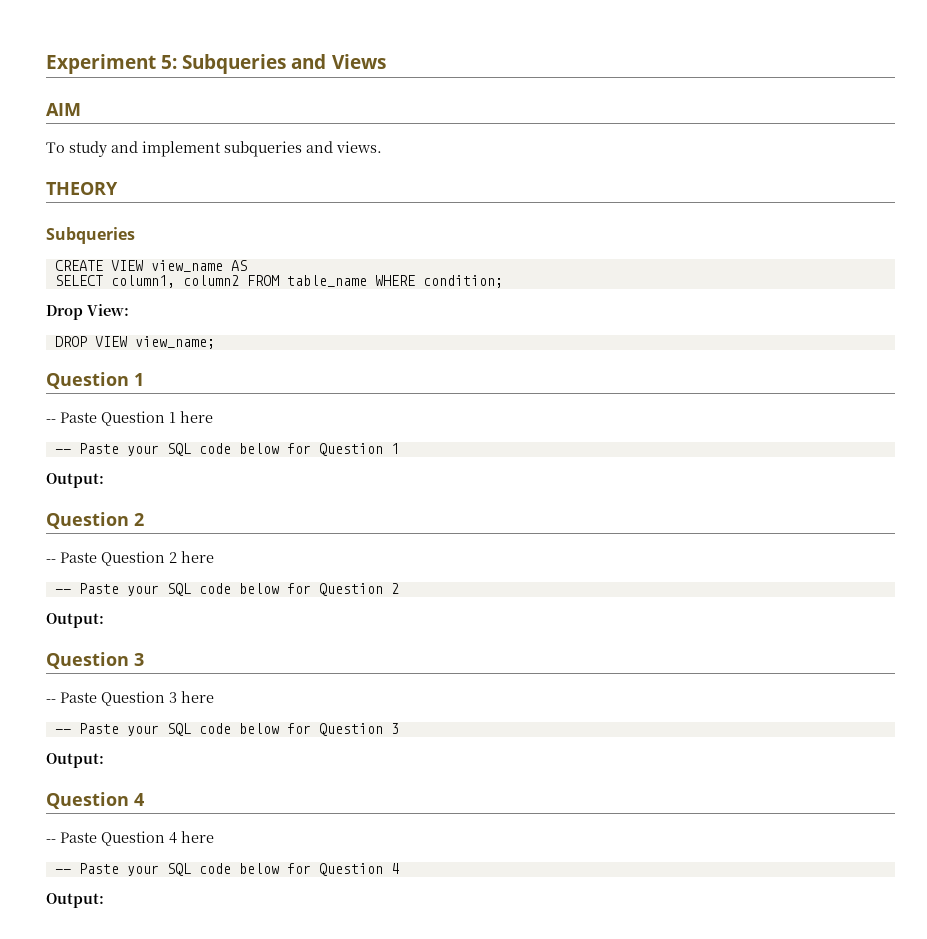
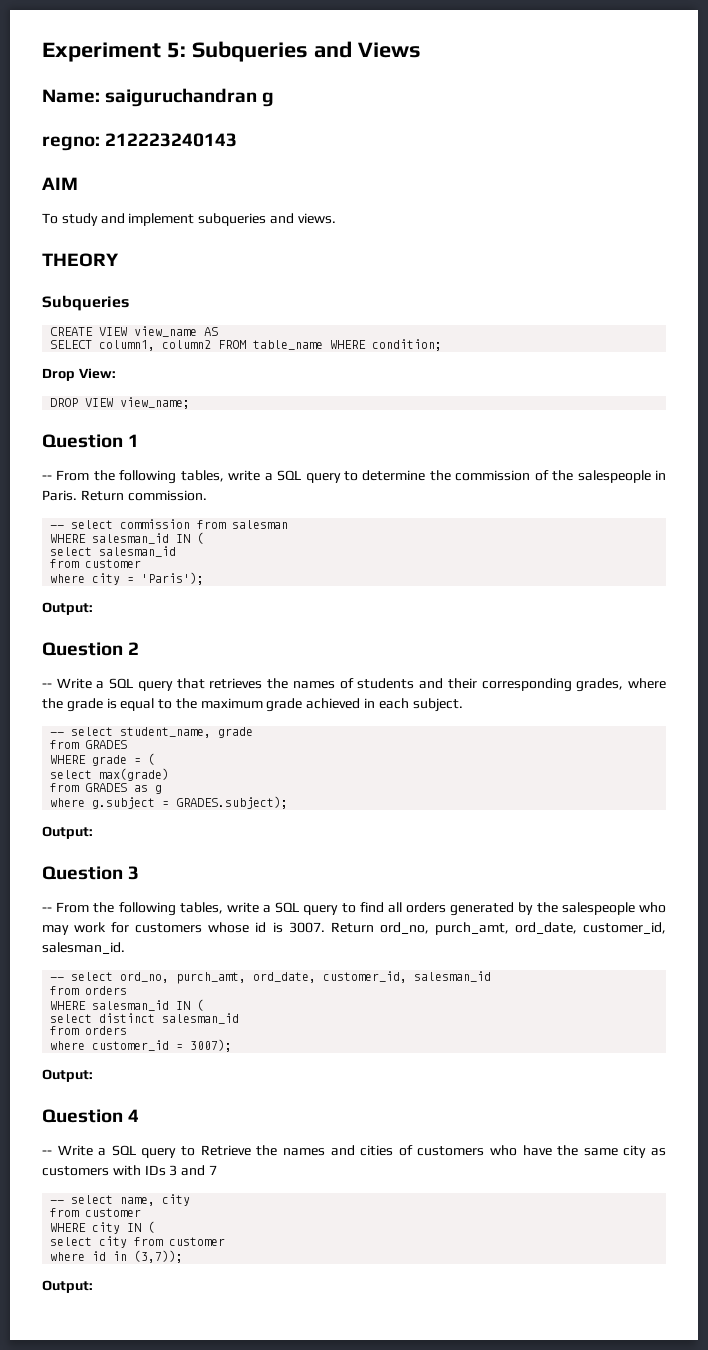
+ Name: saiguruchandran g
+ regno: 212223240143
- -- Paste Question 1 here
- -- Paste your SQL code below for Question 1
+ -- From the following tables, write a SQL query to determine the commission of the salespeople in Paris. Return commission.
+ -- select commission from salesman
+ WHERE salesman_id IN (
+ select salesman_id
+ from customer
+ where city = 'Paris');
  Output:
  Question 2
- -- Paste Question 2 here
- -- Paste your SQL code below for Question 2
+ -- Write a SQL query that retrieves the names of students and their corresponding grades, where the grade is equal to the maximum grade achieved in each subject.
+ -- select student_name, grade
+ from GRADES
+ WHERE grade = (
+ select max(grade)
+ from GRADES as g
+ where g.subject = GRADES.subject);
  Output:
  Question 3
- -- Paste Question 3 here
- -- Paste your SQL code below for Question 3
+ -- From the following tables, write a SQL query to find all orders generated by the salespeople who may work for customers whose id is 3007. Return ord_no, purch_amt, ord_date, customer_id, salesman_id.
+ -- select ord_no, purch_amt, ord_date, customer_id, salesman_id
+ from orders
+ WHERE salesman_id IN (
+ select distinct salesman_id
+ from orders
+ where customer_id = 3007);
  Output:
  Question 4
- -- Paste Question 4 here
- -- Paste your SQL code below for Question 4
+ -- Write a SQL query to Retrieve the names and cities of customers who have the same city as customers with IDs 3 and 7
+ -- select name, city
+ from customer
+ WHERE city IN (
+ select city from customer
+ where id in (3,7));

